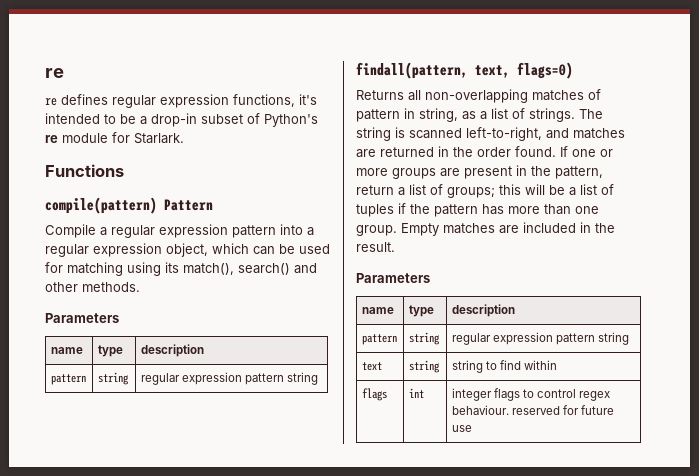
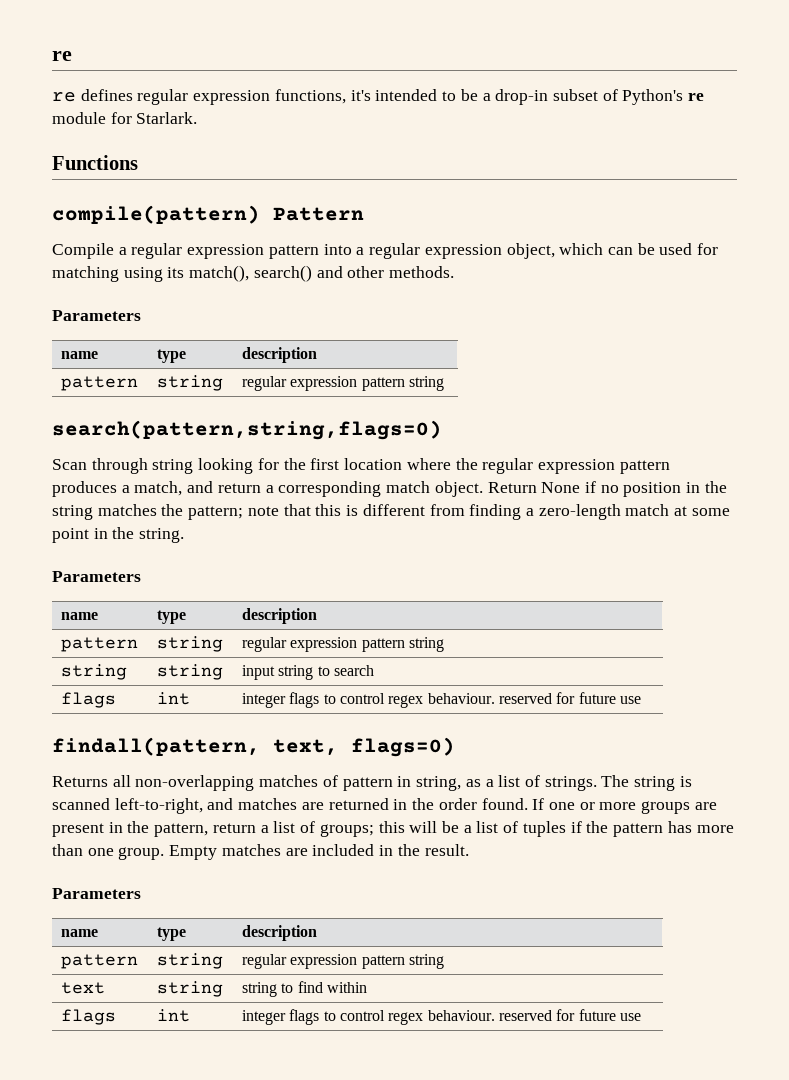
+ search(pattern,string,flags=0)
+ Scan through string looking for the first location where the regular expression pattern produces a match, and return a corresponding match object. Return None if no position in the string matches the pattern; note that this is different from finding a zero-length match at some point in the string.
+ Parameters
+ name | type | description
+ pattern | string | regular expression pattern string
+ string | string | input string to search
+ flags | int | integer flags to control regex behaviour. reserved for future use

